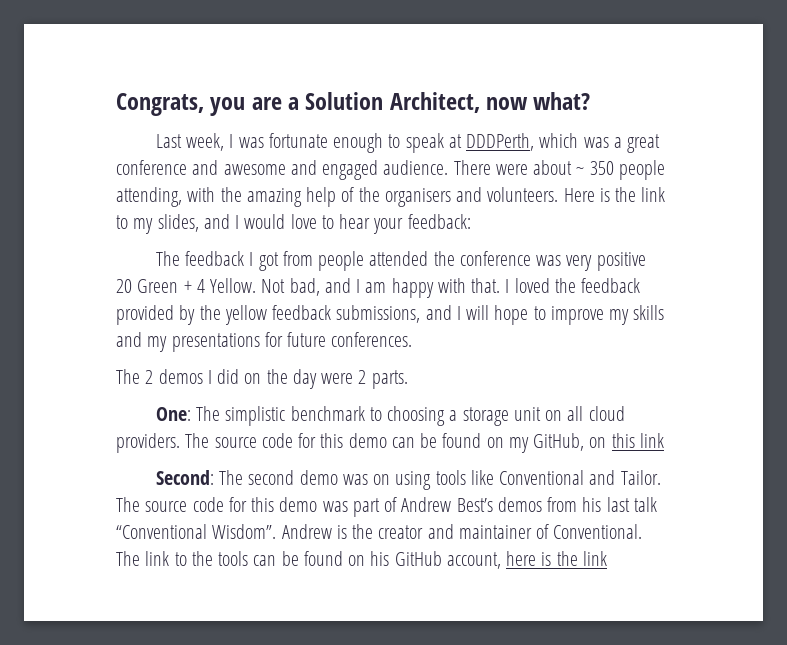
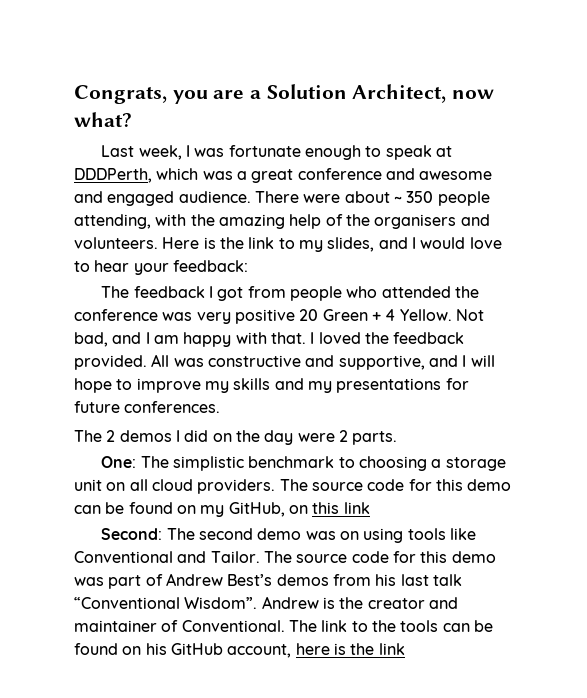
- The feedback I got from people attended the conference was very positive 20 Green + 4 Yellow.
+ The feedback I got from people who attended the conference was very positive 20 Green + 4 Yellow.
- I loved the feedback provided by the yellow feedback submissions, and I will hope to improve my skills and my presentations for future conferences.
+ I loved the feedback provided. All was constructive and supportive, and I will hope to improve my skills and my presentations for future conferences.

